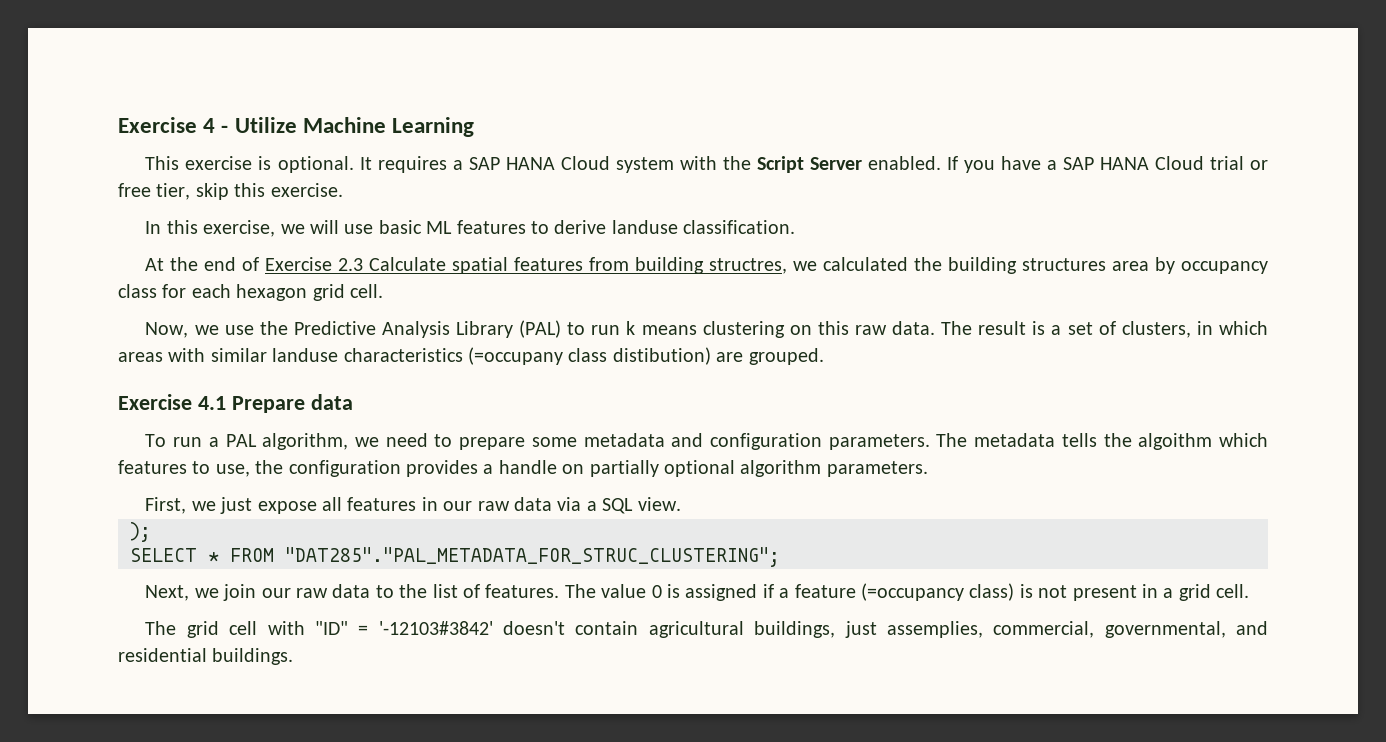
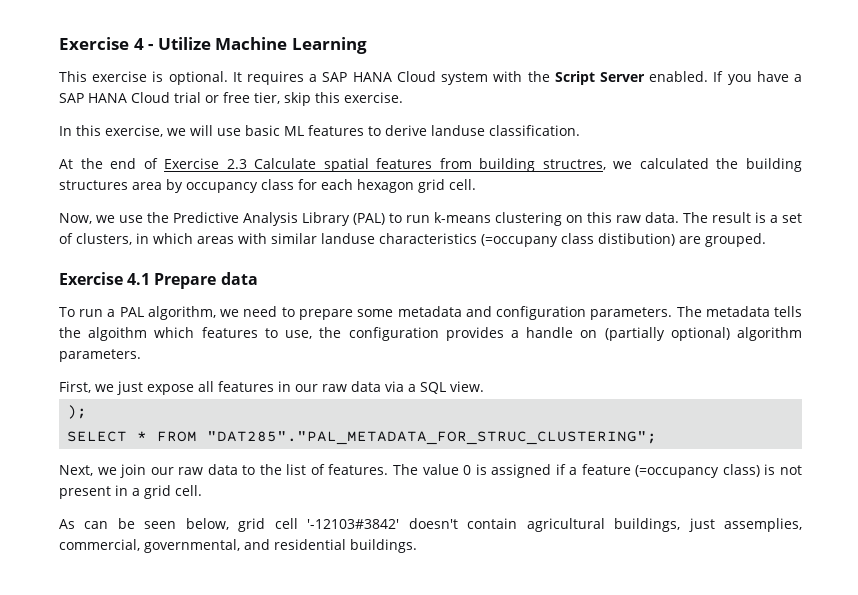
- Now, we use the Predictive Analysis Library (PAL) to run k means clustering on this raw data.
+ Now, we use the Predictive Analysis Library (PAL) to run k-means clustering on this raw data.
- The metadata tells the algoithm which features to use, the configuration provides a handle on partially optional algorithm parameters.
+ The metadata tells the algoithm which features to use, the configuration provides a handle on (partially optional) algorithm parameters.
- The grid cell with "ID" = '-12103#3842' doesn't contain agricultural buildings, just assemplies, commercial, governmental, and residential buildings.
+ As can be seen below, grid cell '-12103#3842' doesn't contain agricultural buildings, just assemplies, commercial, governmental, and residential buildings.

